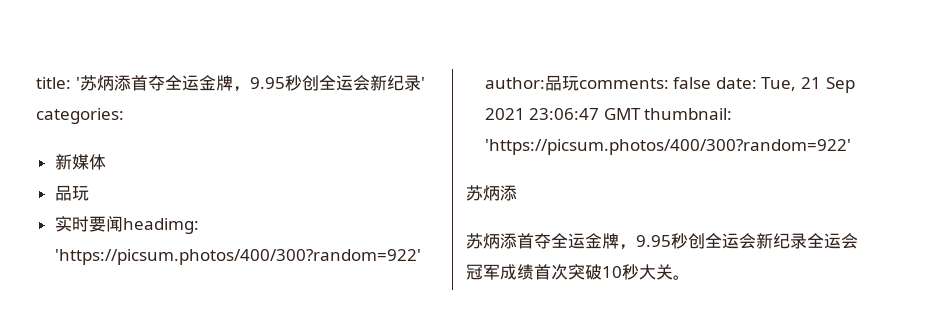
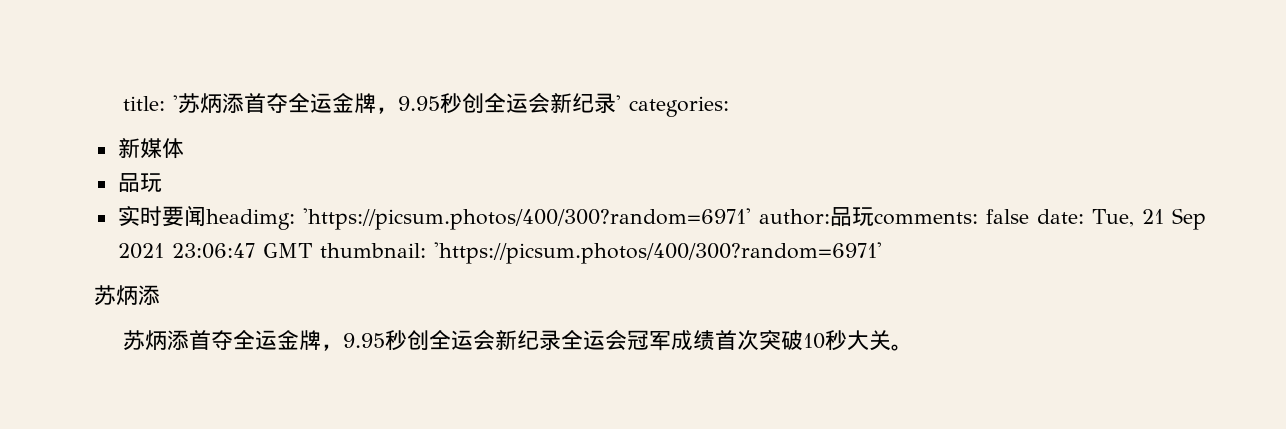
- 实时要闻headimg: 'https://picsum.photos/400/300?random=922' author:品玩comments: false date: Tue, 21 Sep 2021 23:06:47 GMT thumbnail: 'https://picsum.photos/400/300?random=922'
+ 实时要闻headimg: 'https://picsum.photos/400/300?random=6971' author:品玩comments: false date: Tue, 21 Sep 2021 23:06:47 GMT thumbnail: 'https://picsum.photos/400/300?random=6971'

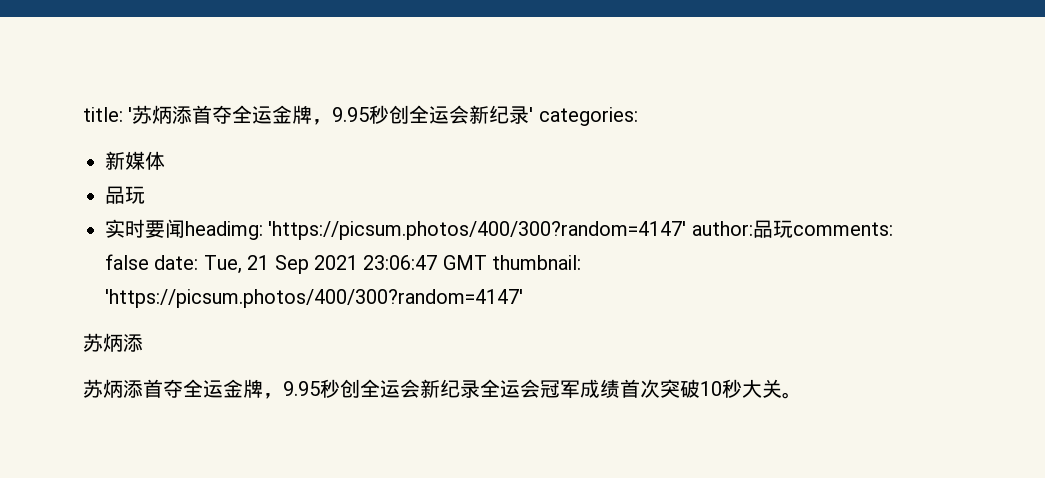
- 实时要闻headimg: 'https://picsum.photos/400/300?random=6971' author:品玩comments: false date: Tue, 21 Sep 2021 23:06:47 GMT thumbnail: 'https://picsum.photos/400/300?random=6971'
+ 实时要闻headimg: 'https://picsum.photos/400/300?random=4147' author:品玩comments: false date: Tue, 21 Sep 2021 23:06:47 GMT thumbnail: 'https://picsum.photos/400/300?random=4147'

